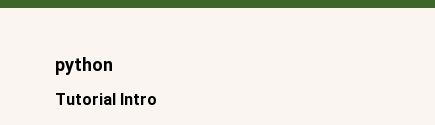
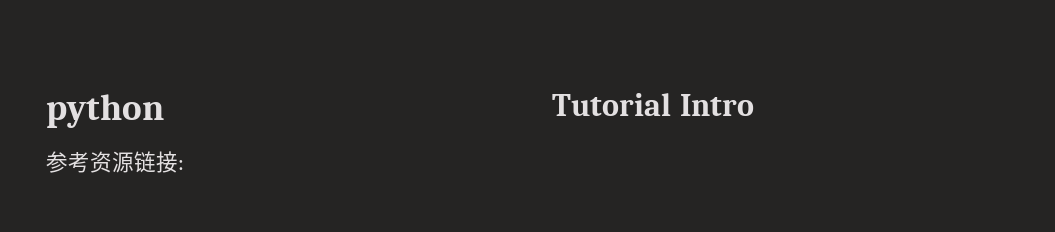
+ 参考资源链接:

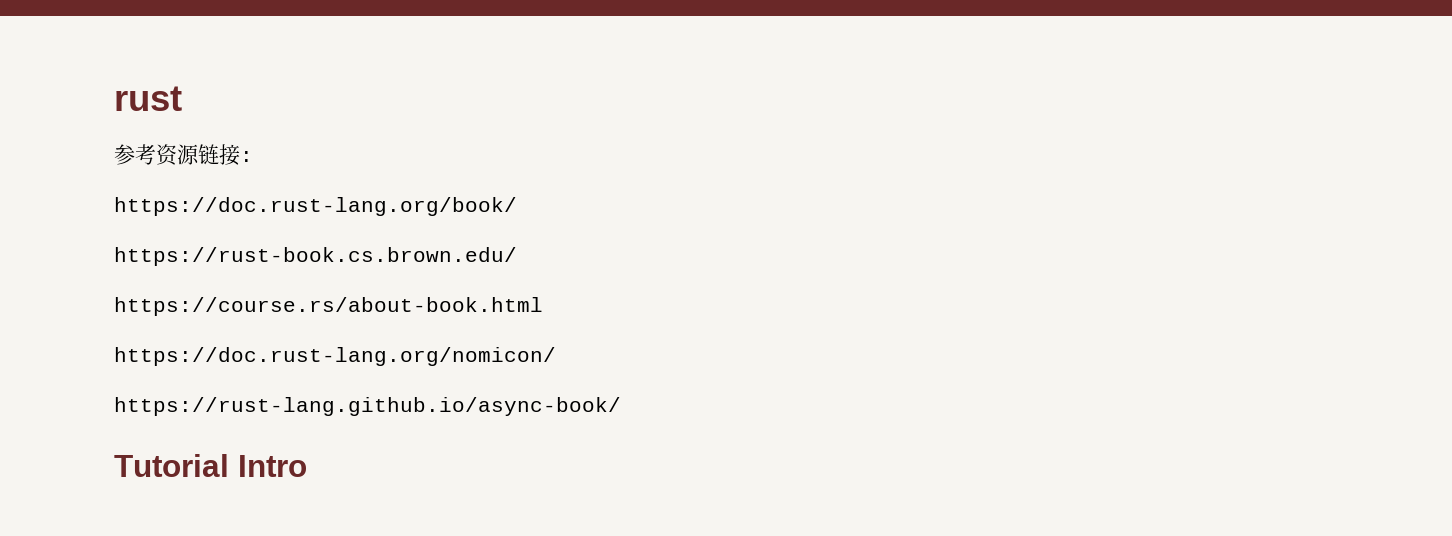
- python
+ rust
+ https://doc.rust-lang.org/book/
+ https://rust-book.cs.brown.edu/
+ https://course.rs/about-book.html
+ https://doc.rust-lang.org/nomicon/
+ https://rust-lang.github.io/async-book/

